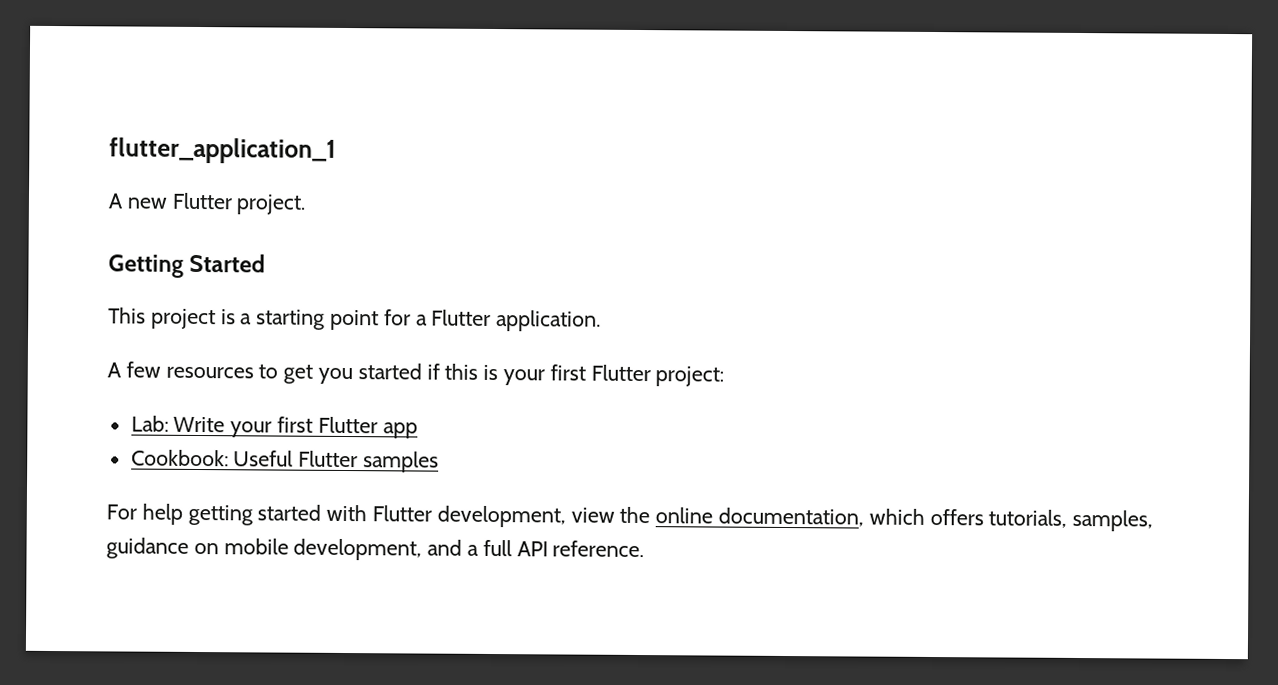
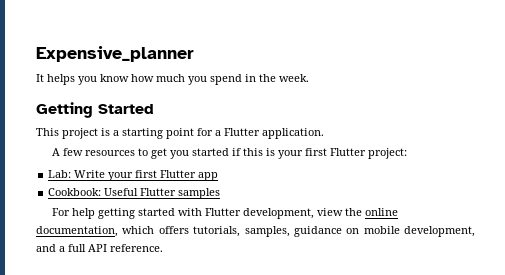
- flutter_application_1
- A new Flutter project.
+ Expensive_planner
+ It helps you know how much you spend in the week.

